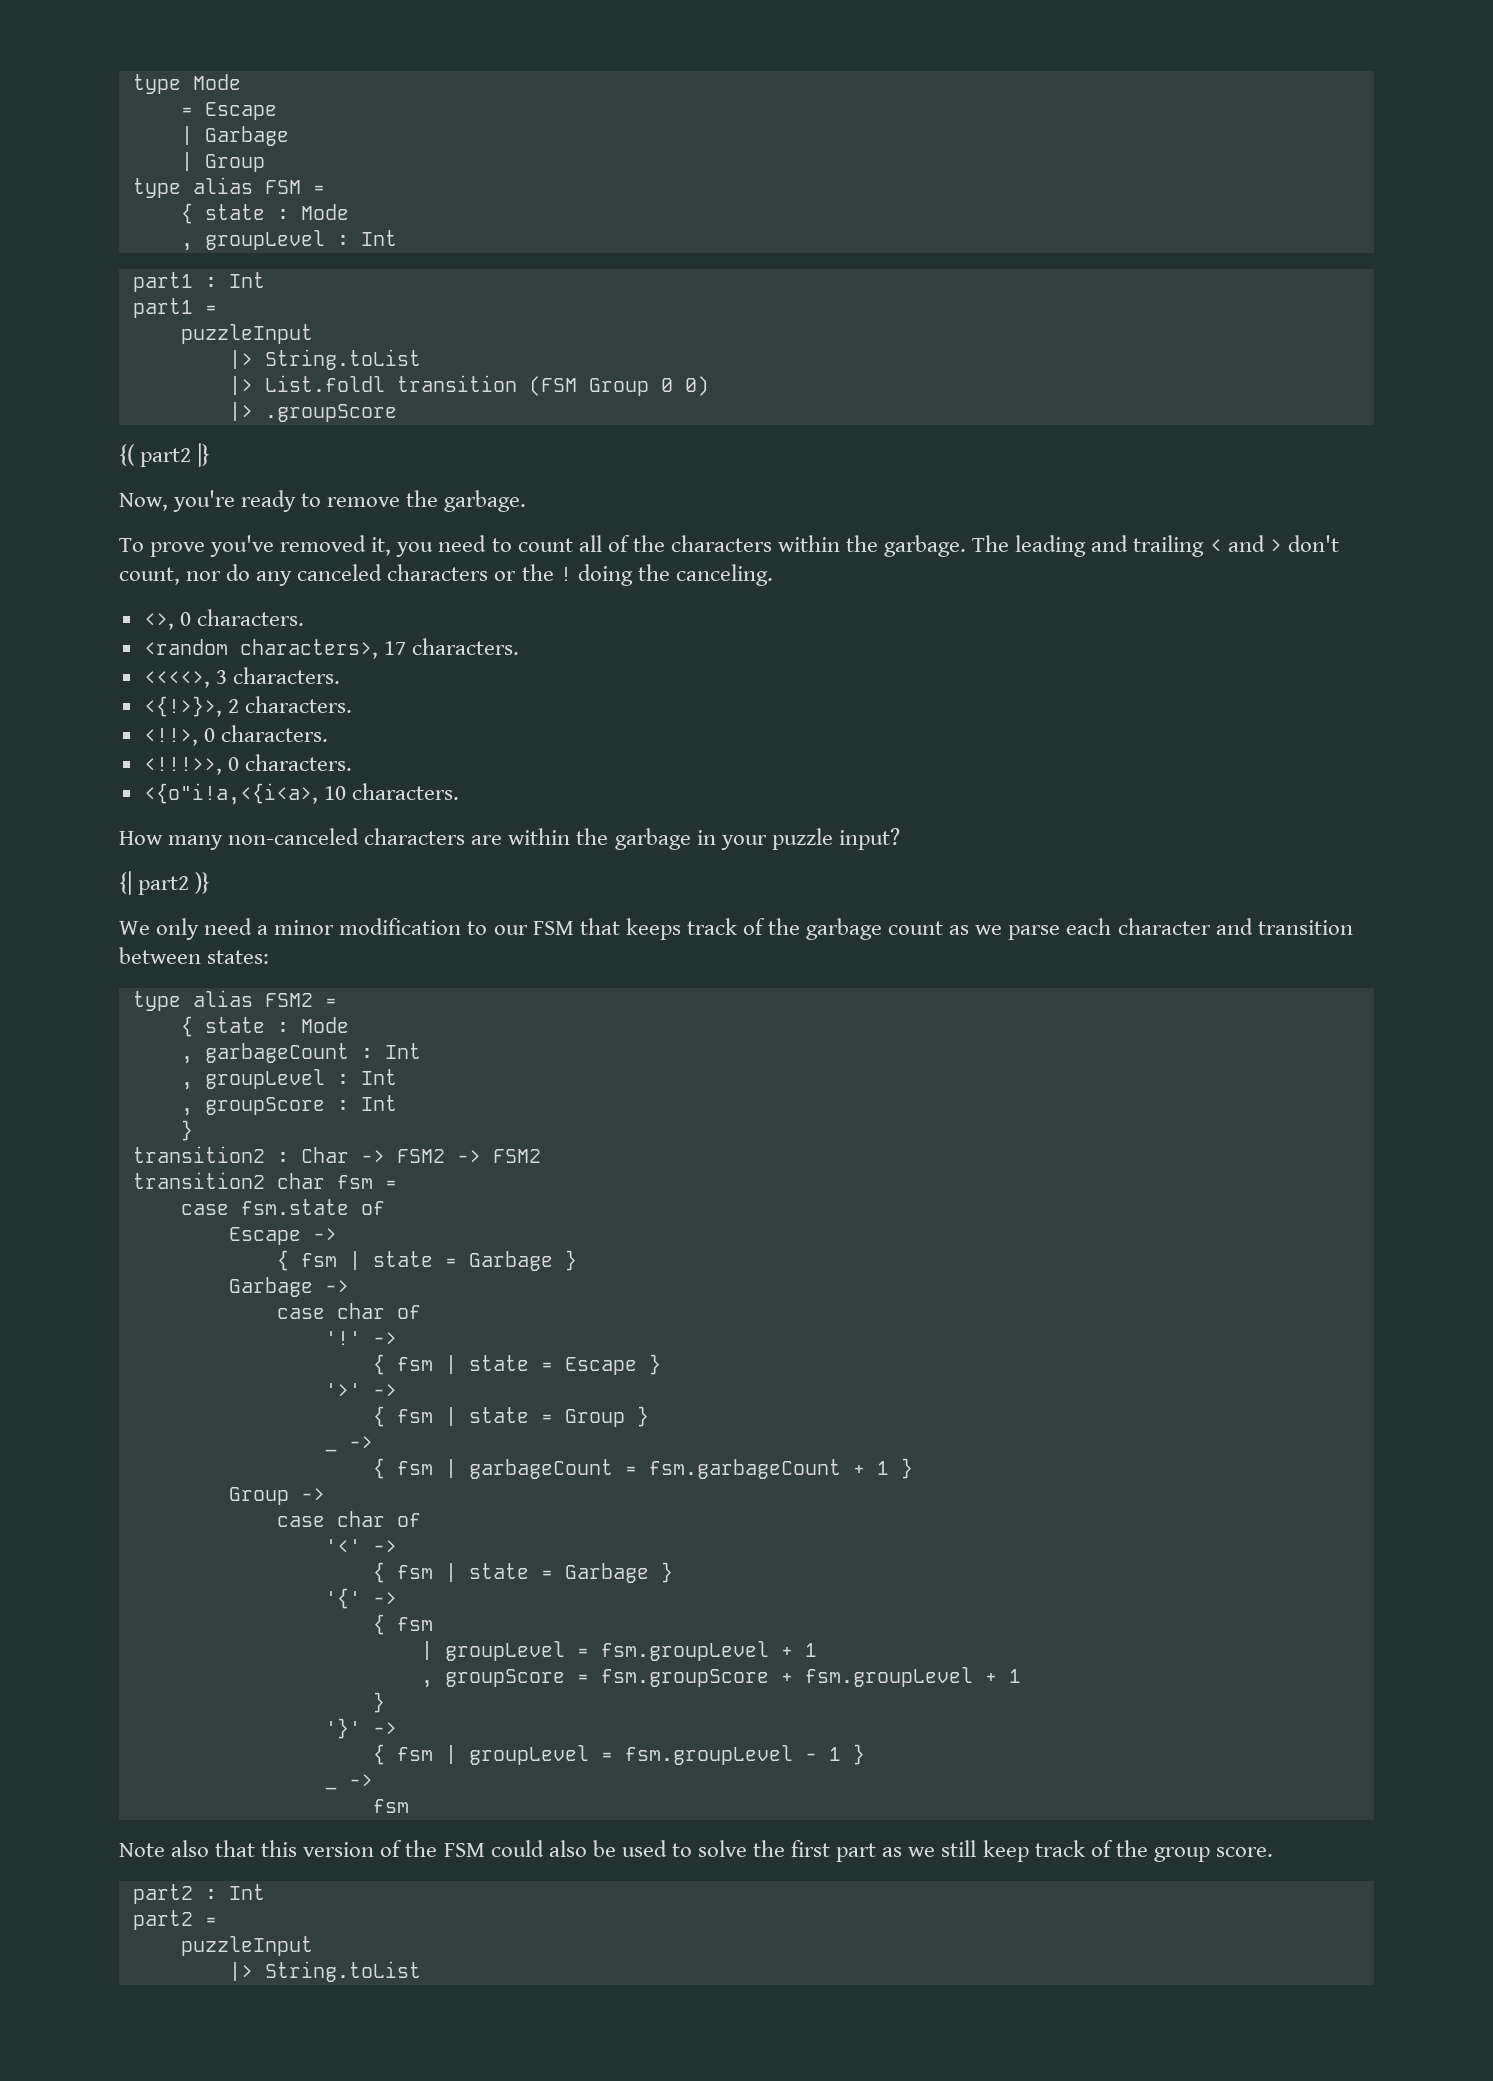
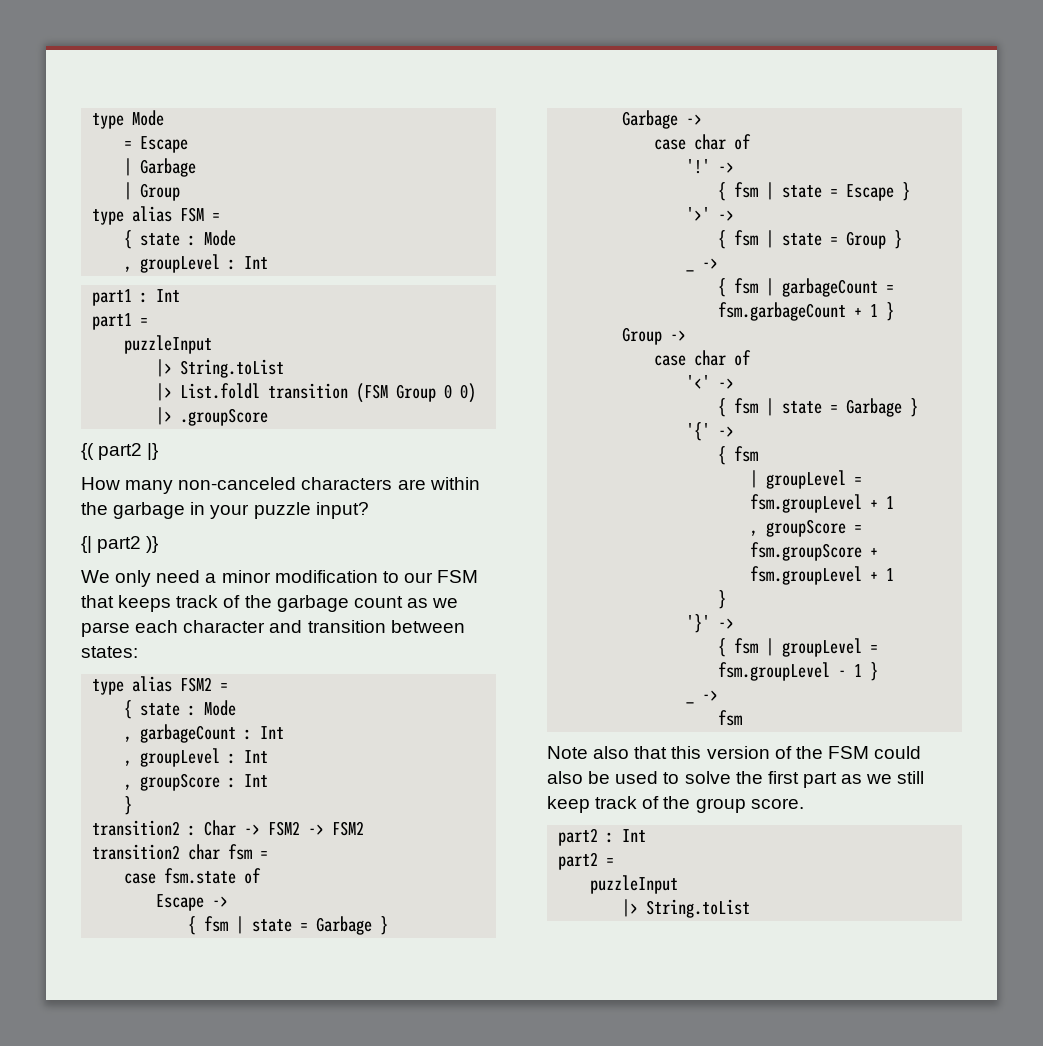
- Now, you're ready to remove the garbage.
- To prove you've removed it, you need to count all of the characters within the garbage. The leading and trailing < and > don't count, nor do any canceled characters or the ! doing the canceling.
- <>, 0 characters.
- <random characters>, 17 characters.
- <<<<>, 3 characters.
- <{!>}>, 2 characters.
- <!!>, 0 characters.
- <!!!>>, 0 characters.
- <{o"i!a,<{i<a>, 10 characters.

